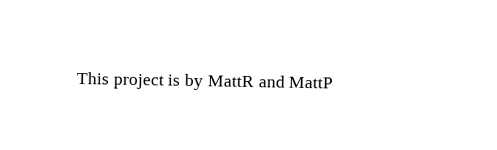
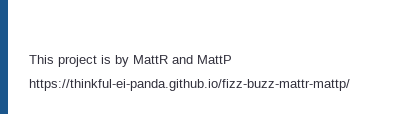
+ https://thinkful-ei-panda.github.io/fizz-buzz-mattr-mattp/

